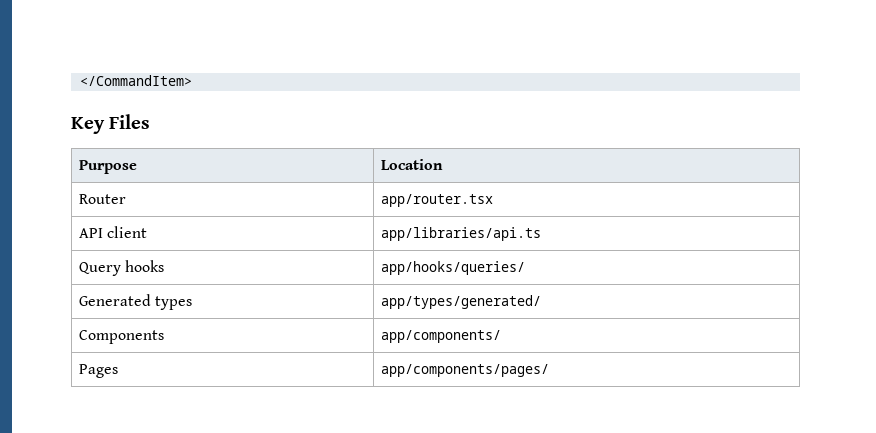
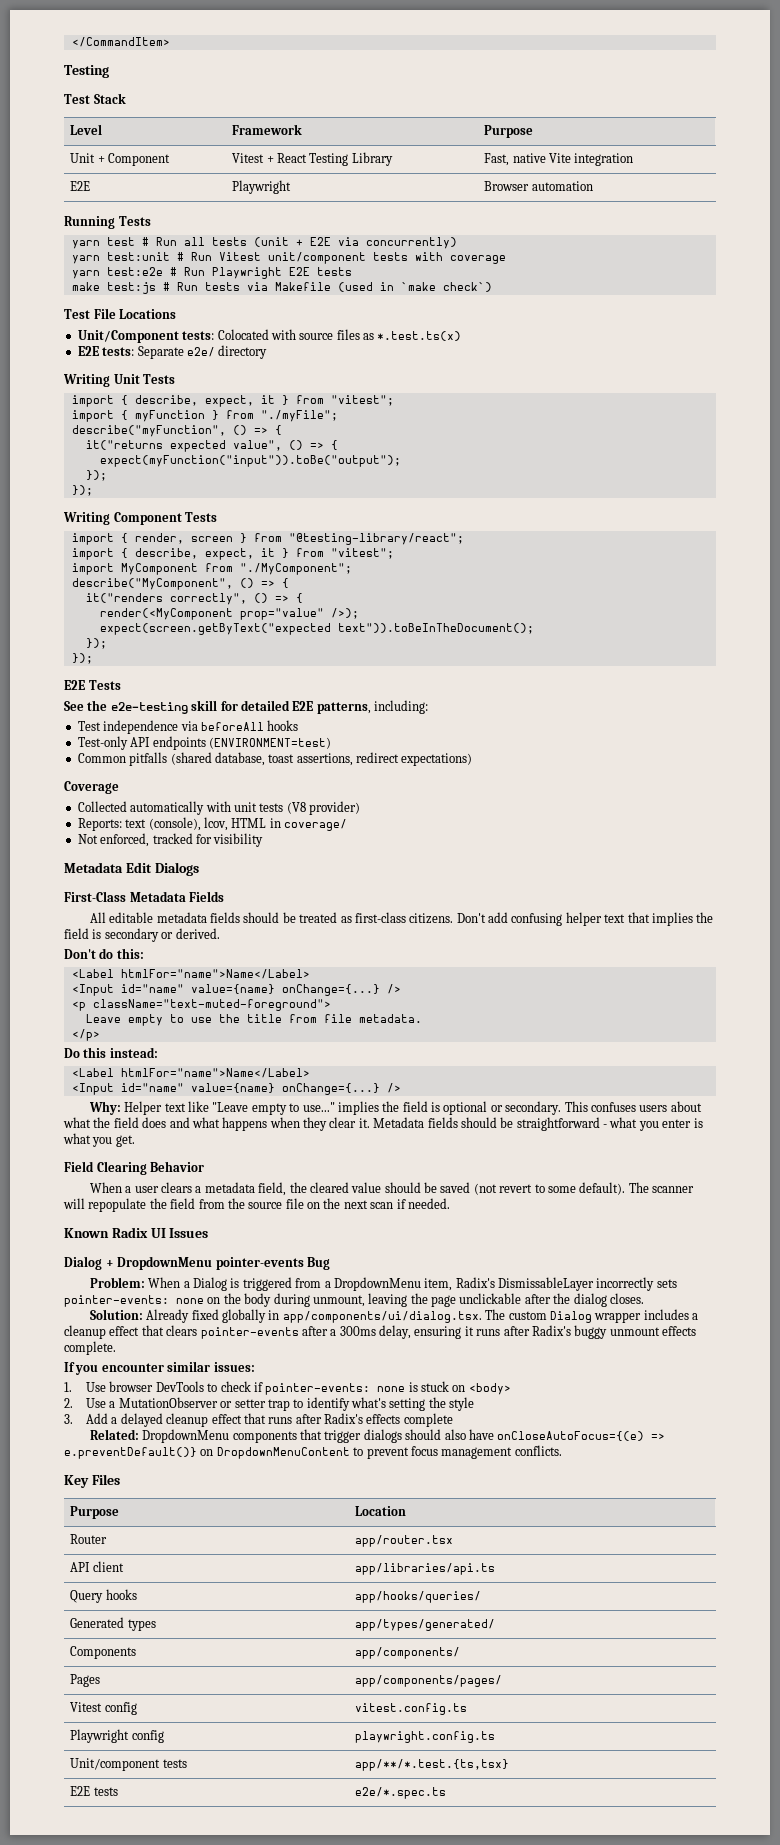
  </CommandItem>
+ Testing
+ Test Stack
+ Level | Framework | Purpose
+ Unit + Component | Vitest + React Testing Library | Fast, native Vite integration
+ E2E | Playwright | Browser automation
+ Running Tests
+ yarn test # Run all tests (unit + E2E via concurrently)
+ yarn test:unit # Run Vitest unit/component tests with coverage
+ yarn test:e2e # Run Playwright E2E tests
+ make test:js # Run tests via Makefile (used in `make check`)
+ Test File Locations
+ Unit/Component tests: Colocated with source files as *.test.ts(x)
+ E2E tests: Separate e2e/ directory
+ Writing Unit Tests
+ import { describe, expect, it } from "vitest";
+ import { myFunction } from "./myFile";
+ describe("myFunction", () => {
+ it("returns expected value", () => {
+ expect(myFunction("input")).toBe("output");
+ });
+ });
+ Writing Component Tests
+ import { render, screen } from "@testing-library/react";
+ import { describe, expect, it } from "vitest";
+ import MyComponent from "./MyComponent";
+ describe("MyComponent", () => {
+ it("renders correctly", () => {
+ render(<MyComponent prop="value" />);
+ expect(screen.getByText("expected text")).toBeInTheDocument();
+ });
+ });
+ E2E Tests
+ See the e2e-testing skill for detailed E2E patterns, including:
+ Test independence via beforeAll hooks
+ Test-only API endpoints (ENVIRONMENT=test)
+ Common pitfalls (shared database, toast assertions, redirect expectations)
+ Coverage
+ Collected automatically with unit tests (V8 provider)
+ Reports: text (console), lcov, HTML in coverage/
+ Not enforced, tracked for visibility
+ Metadata Edit Dialogs
+ First-Class Metadata Fields
+ All editable metadata fields should be treated as first-class citizens. Don't add confusing helper text that implies the field is secondary or derived.
+ Don't do this:
+ <Label htmlFor="name">Name</Label>
+ <Input id="name" value={name} onChange={...} />
+ <p className="text-muted-foreground">
+ Leave empty to use the title from file metadata.
+ </p>
+ Do this instead:
+ <Label htmlFor="name">Name</Label>
+ <Input id="name" value={name} onChange={...} />
+ Why: Helper text like "Leave empty to use..." implies the field is optional or secondary. This confuses users about what the field does and what happens when they clear it. Metadata fields should be straightforward - what you enter is what you get.
+ Field Clearing Behavior
+ When a user clears a metadata field, the cleared value should be saved (not revert to some default). The scanner will repopulate the field from the source file on the next scan if needed.
+ Known Radix UI Issues
+ Dialog + DropdownMenu pointer-events Bug
+ Problem: When a Dialog is triggered from a DropdownMenu item, Radix's DismissableLayer incorrectly sets pointer-events: none on the body during unmount, leaving the page unclickable after the dialog closes.
+ Solution: Already fixed globally in app/components/ui/dialog.tsx. The custom Dialog wrapper includes a cleanup effect that clears pointer-events after a 300ms delay, ensuring it runs after Radix's buggy unmount effects complete.
+ If you encounter similar issues:
+ 1. Use browser DevTools to check if pointer-events: none is stuck on <body>
+ 2. Use a MutationObserver or setter trap to identify what's setting the style
+ 3. Add a delayed cleanup effect that runs after Radix's effects complete
+ Related: DropdownMenu components that trigger dialogs should also have onCloseAutoFocus={(e) => e.preventDefault()} on DropdownMenuContent to prevent focus management conflicts.
+ Vitest config | vitest.config.ts
+ Playwright config | playwright.config.ts
+ Unit/component tests | app/**/*.test.{ts,tsx}
+ E2E tests | e2e/*.spec.ts

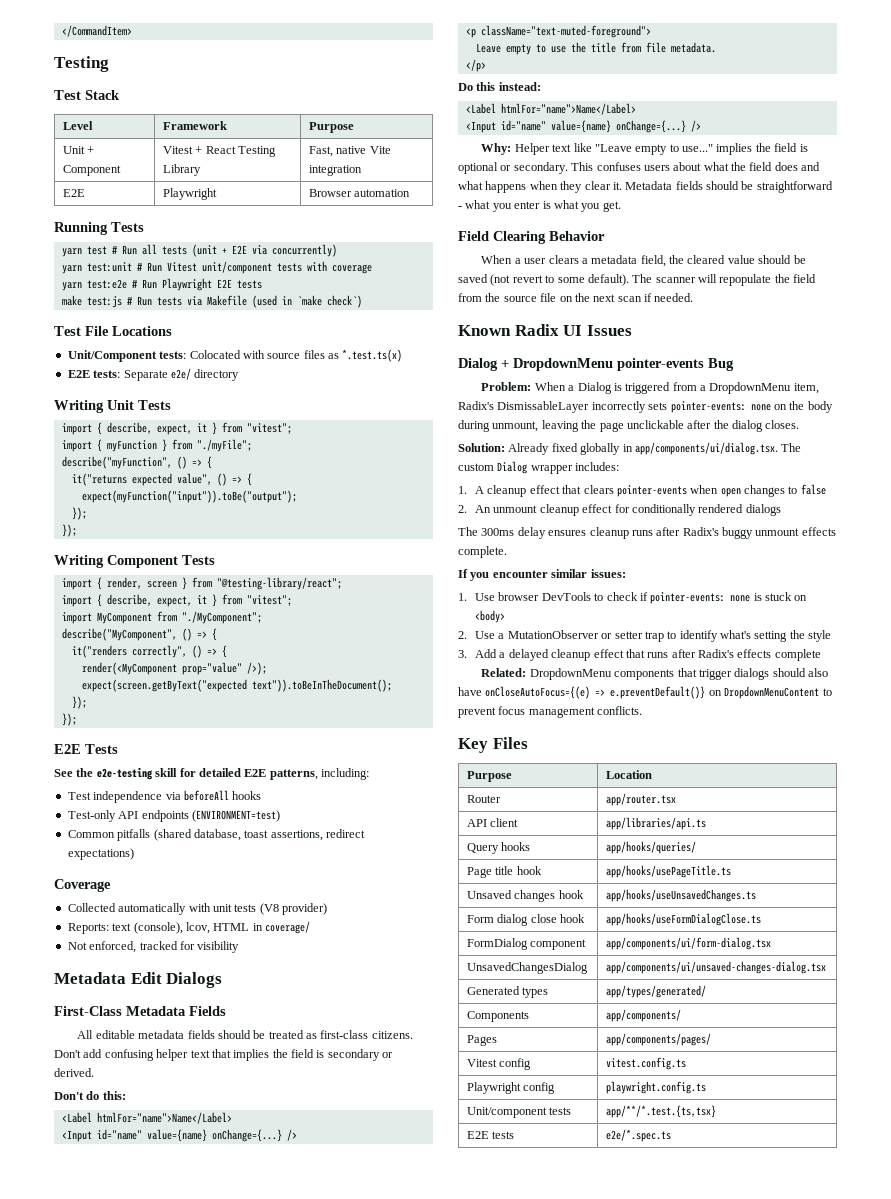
- Solution: Already fixed globally in app/components/ui/dialog.tsx. The custom Dialog wrapper includes a cleanup effect that clears pointer-events after a 300ms delay, ensuring it runs after Radix's buggy unmount effects complete.
+ Solution: Already fixed globally in app/components/ui/dialog.tsx. The custom Dialog wrapper includes:
+ 1. A cleanup effect that clears pointer-events when open changes to false
+ 2. An unmount cleanup effect for conditionally rendered dialogs
+ The 300ms delay ensures cleanup runs after Radix's buggy unmount effects complete.
+ Page title hook | app/hooks/usePageTitle.ts
+ Unsaved changes hook | app/hooks/useUnsavedChanges.ts
+ Form dialog close hook | app/hooks/useFormDialogClose.ts
+ FormDialog component | app/components/ui/form-dialog.tsx
+ UnsavedChangesDialog | app/components/ui/unsaved-changes-dialog.tsx

